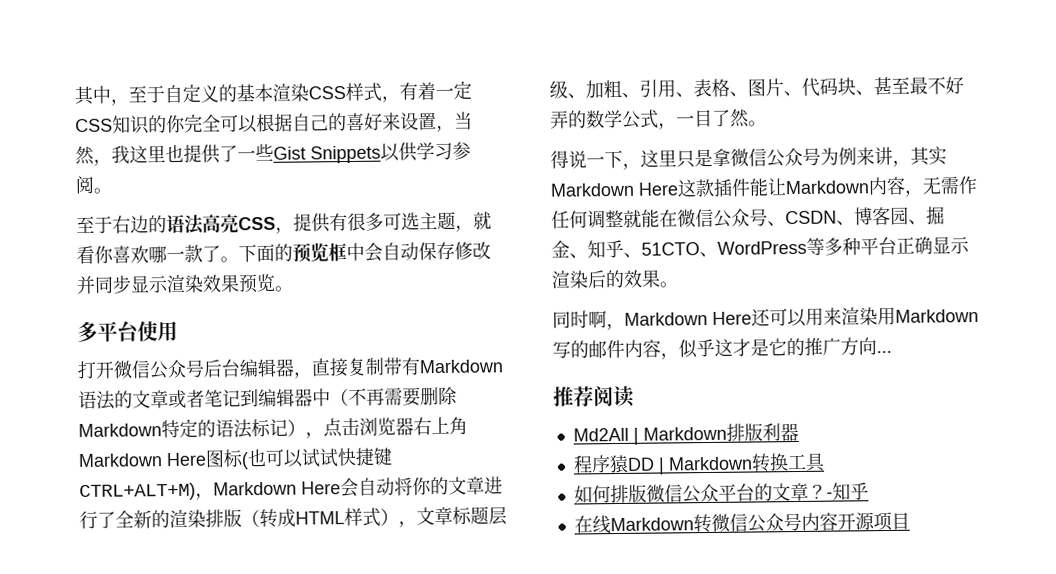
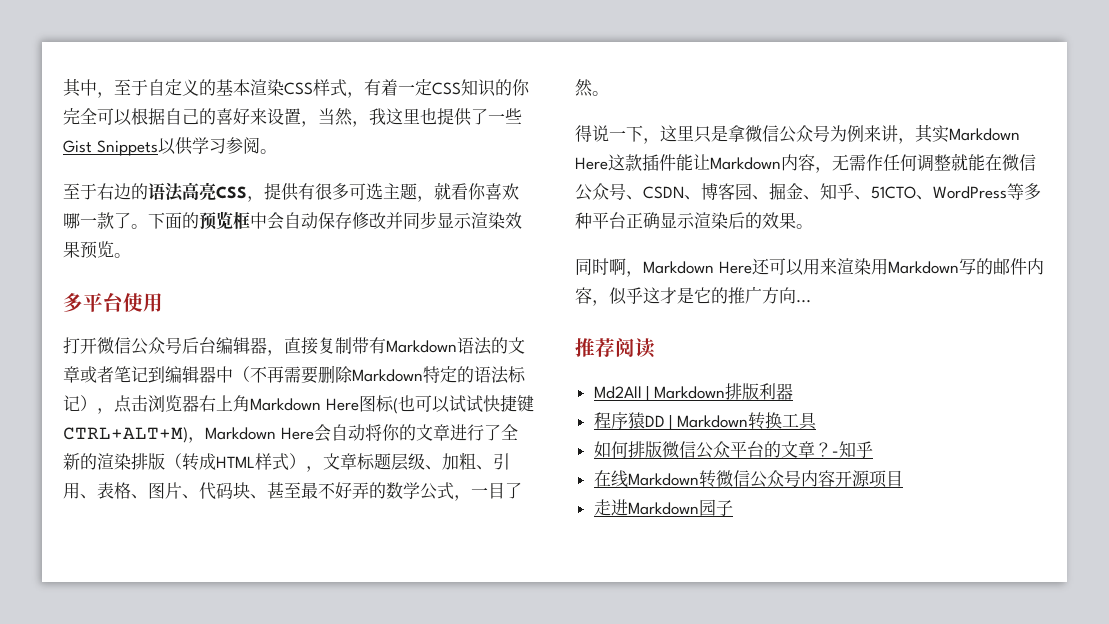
+ 走进Markdown园子

